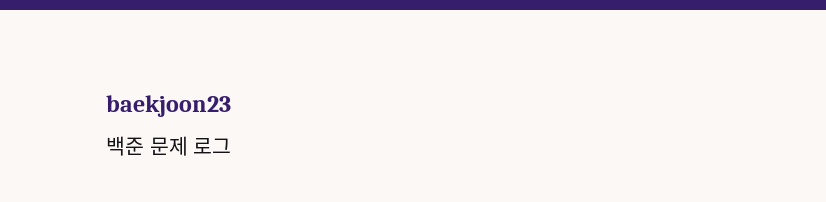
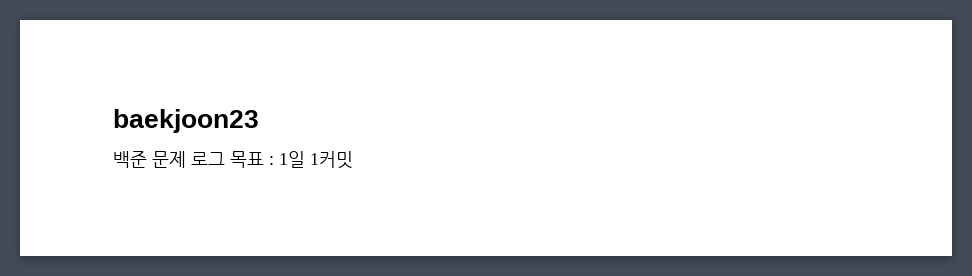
- 백준 문제 로그
+ 백준 문제 로그 목표 : 1일 1커밋

